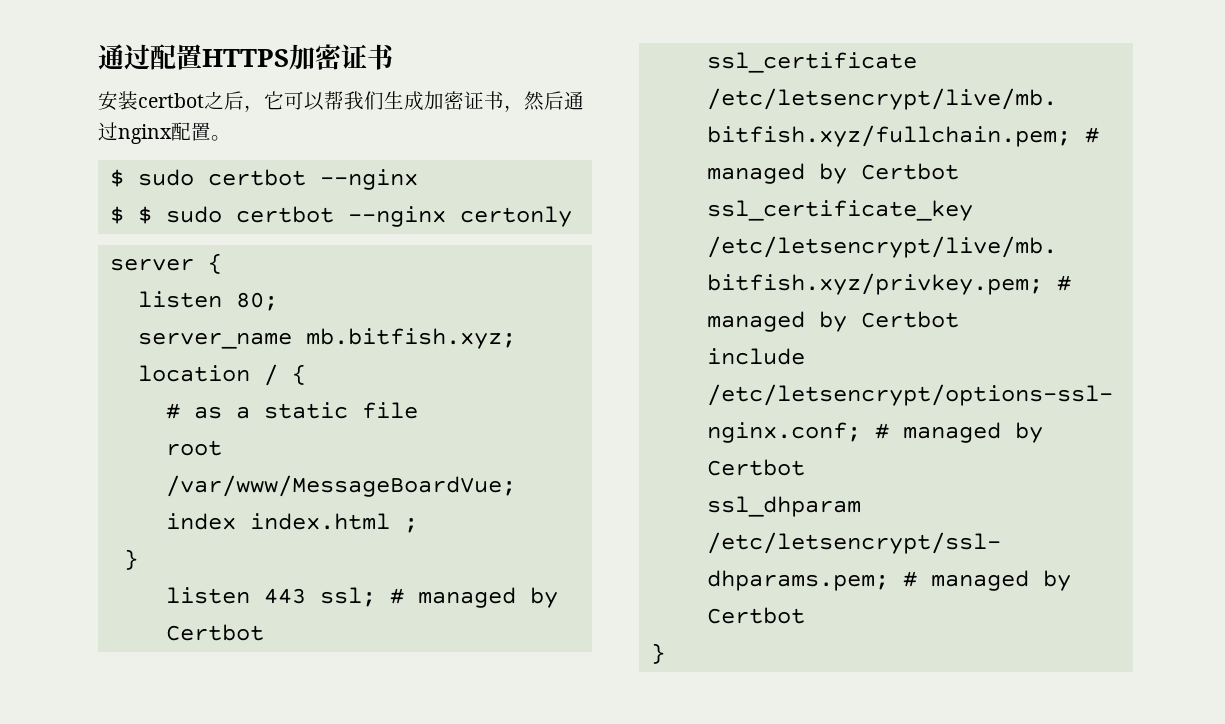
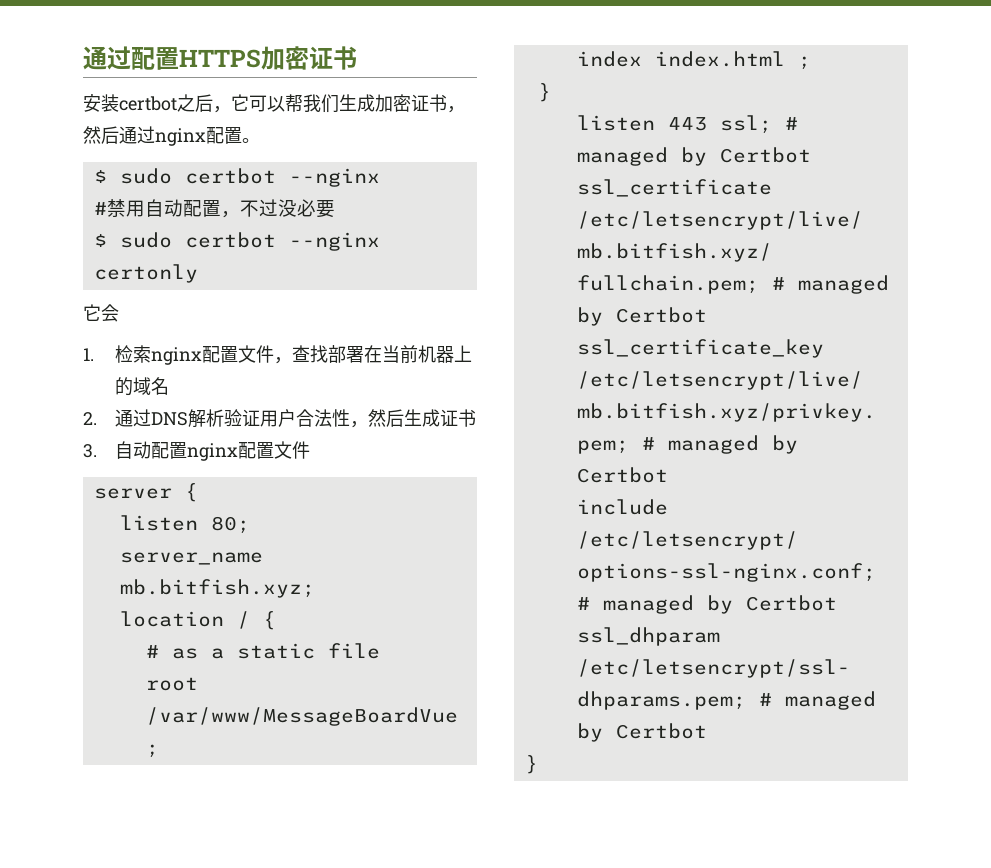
- $ $ sudo certbot --nginx certonly
+ #禁用自动配置，不过没必要
+ $ sudo certbot --nginx certonly
+ 它会
+ 1.检索nginx配置文件，查找部署在当前机器上的域名
+ 2.通过DNS解析验证用户合法性，然后生成证书
+ 3.自动配置nginx配置文件

